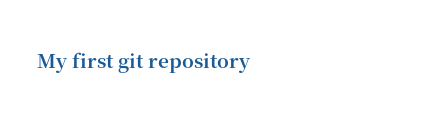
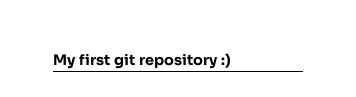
- My first git repository
+ My first git repository :)

